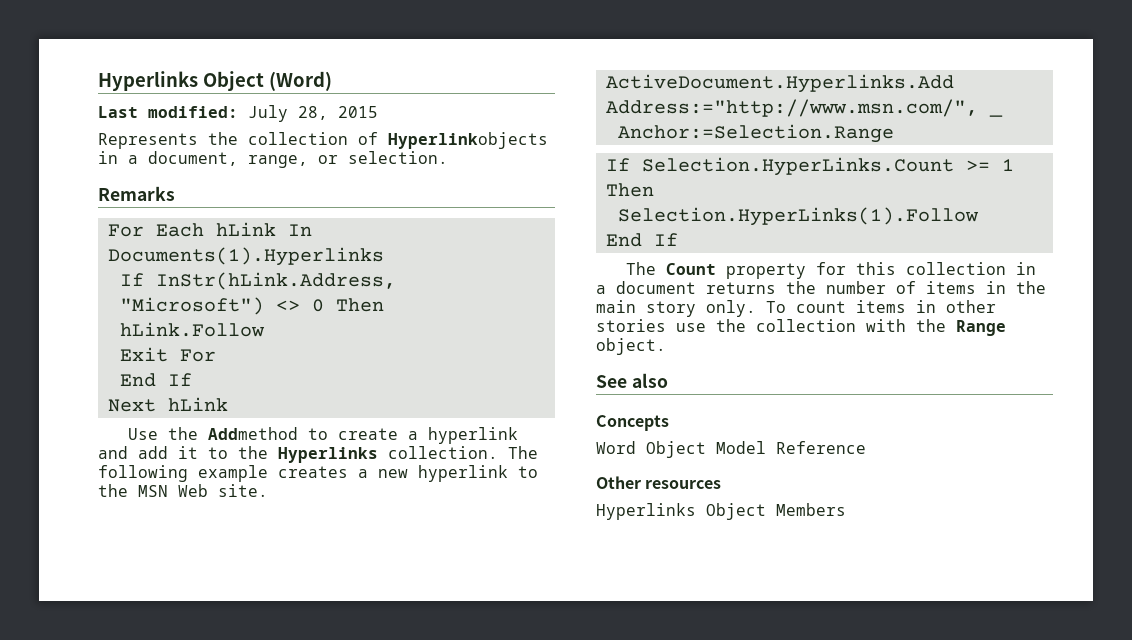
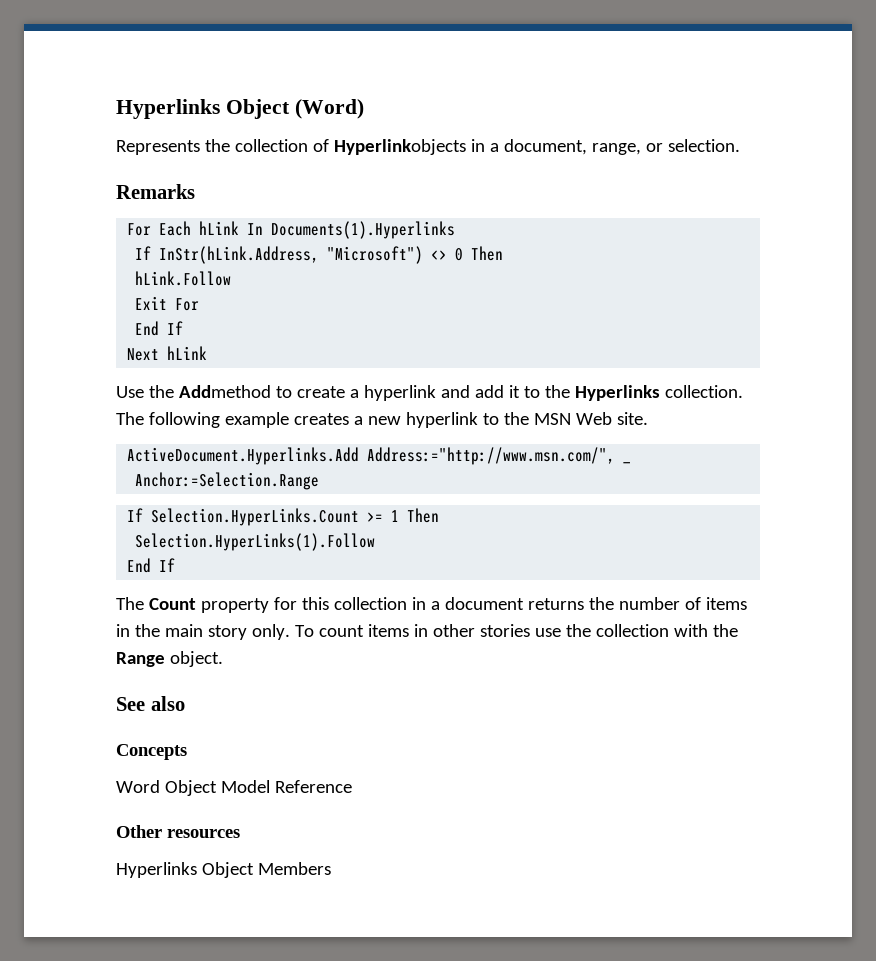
- Last modified: July 28, 2015

